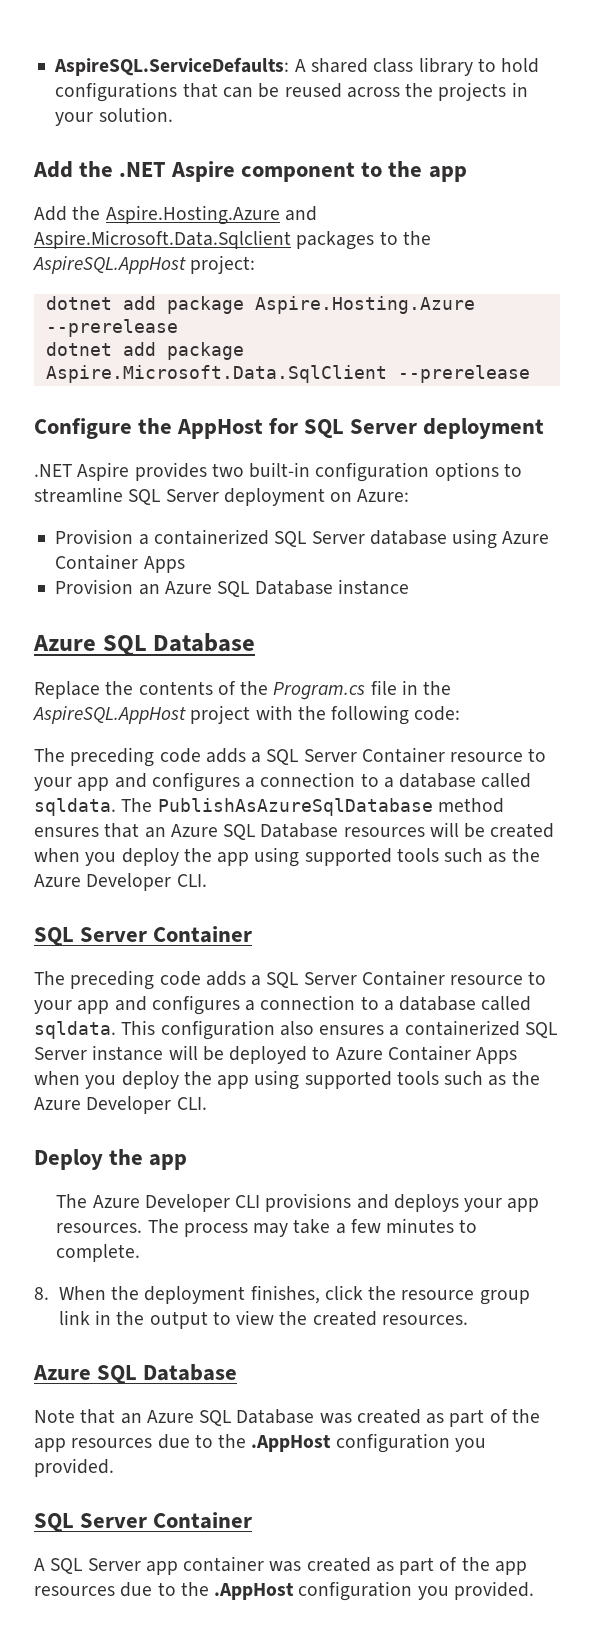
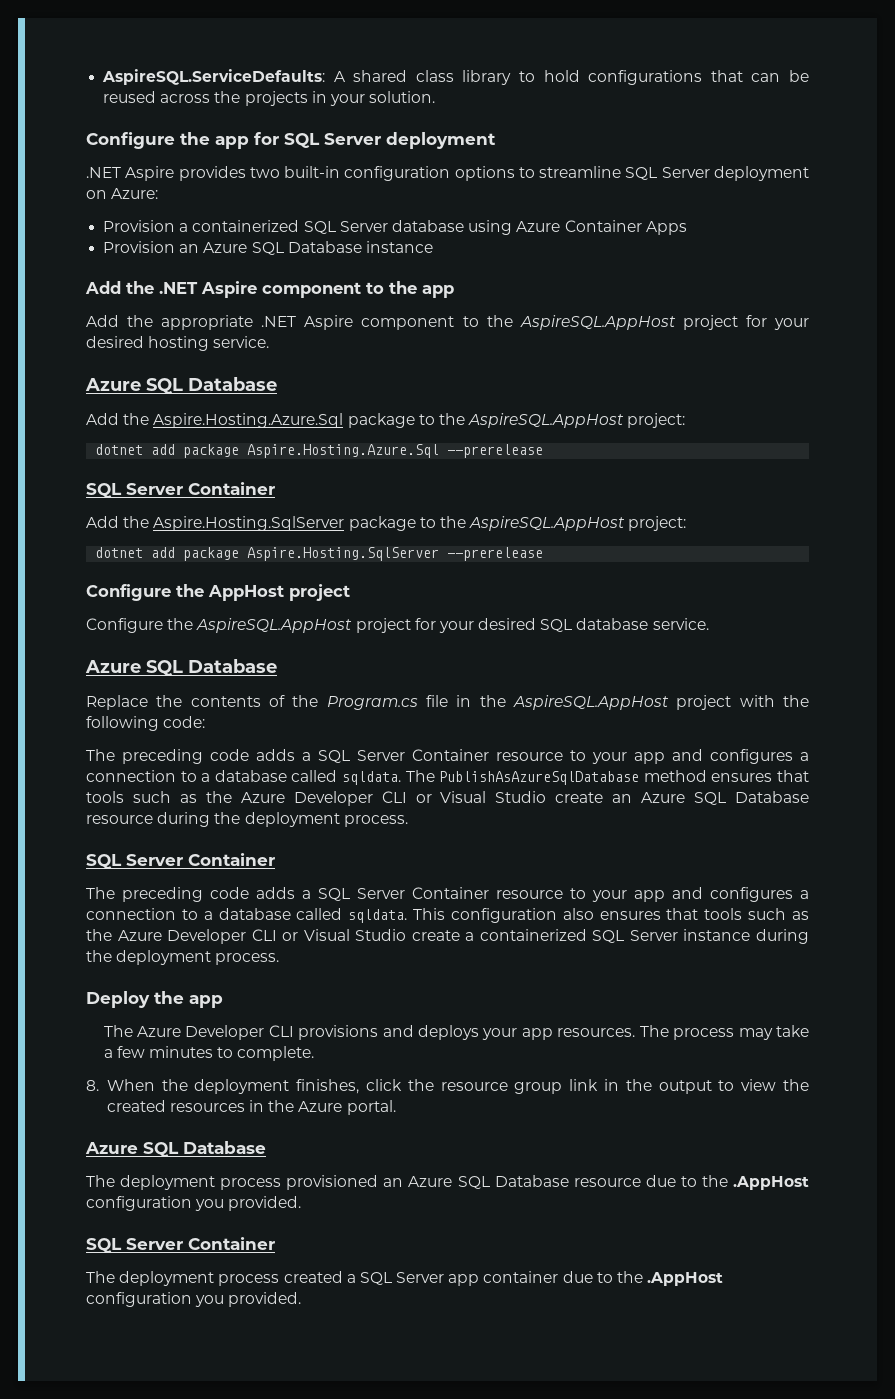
- Add the .NET Aspire component to the app
- Add the Aspire.Hosting.Azure and Aspire.Microsoft.Data.Sqlclient packages to the AspireSQL.AppHost project:
- dotnet add package Aspire.Hosting.Azure --prerelease
- dotnet add package Aspire.Microsoft.Data.SqlClient --prerelease
- Configure the AppHost for SQL Server deployment
+ Configure the app for SQL Server deployment
+ Add the .NET Aspire component to the app
+ Add the appropriate .NET Aspire component to the AspireSQL.AppHost project for your desired hosting service.
+ Azure SQL Database
+ Add the Aspire.Hosting.Azure.Sql package to the AspireSQL.AppHost project:
+ dotnet add package Aspire.Hosting.Azure.Sql --prerelease
+ SQL Server Container
+ Add the Aspire.Hosting.SqlServer package to the AspireSQL.AppHost project:
+ dotnet add package Aspire.Hosting.SqlServer --prerelease
+ Configure the AppHost project
+ Configure the AspireSQL.AppHost project for your desired SQL database service.
- The PublishAsAzureSqlDatabase method ensures that an Azure SQL Database resources will be created when you deploy the app using supported tools such as the Azure Developer CLI.
+ The PublishAsAzureSqlDatabase method ensures that tools such as the Azure Developer CLI or Visual Studio create an Azure SQL Database resource during the deployment process.
- This configuration also ensures a containerized SQL Server instance will be deployed to Azure Container Apps when you deploy the app using supported tools such as the Azure Developer CLI.
+ This configuration also ensures that tools such as the Azure Developer CLI or Visual Studio create a containerized SQL Server instance during the deployment process.
- 8. When the deployment finishes, click the resource group link in the output to view the created resources.
+ 8. When the deployment finishes, click the resource group link in the output to view the created resources in the Azure portal.
  Azure SQL Database
- Note that an Azure SQL Database was created as part of the app resources due to the .AppHost configuration you provided.
+ The deployment process provisioned an Azure SQL Database resource due to the .AppHost configuration you provided.
- A SQL Server app container was created as part of the app resources due to the .AppHost configuration you provided.
+ The deployment process created a SQL Server app container due to the .AppHost configuration you provided.

